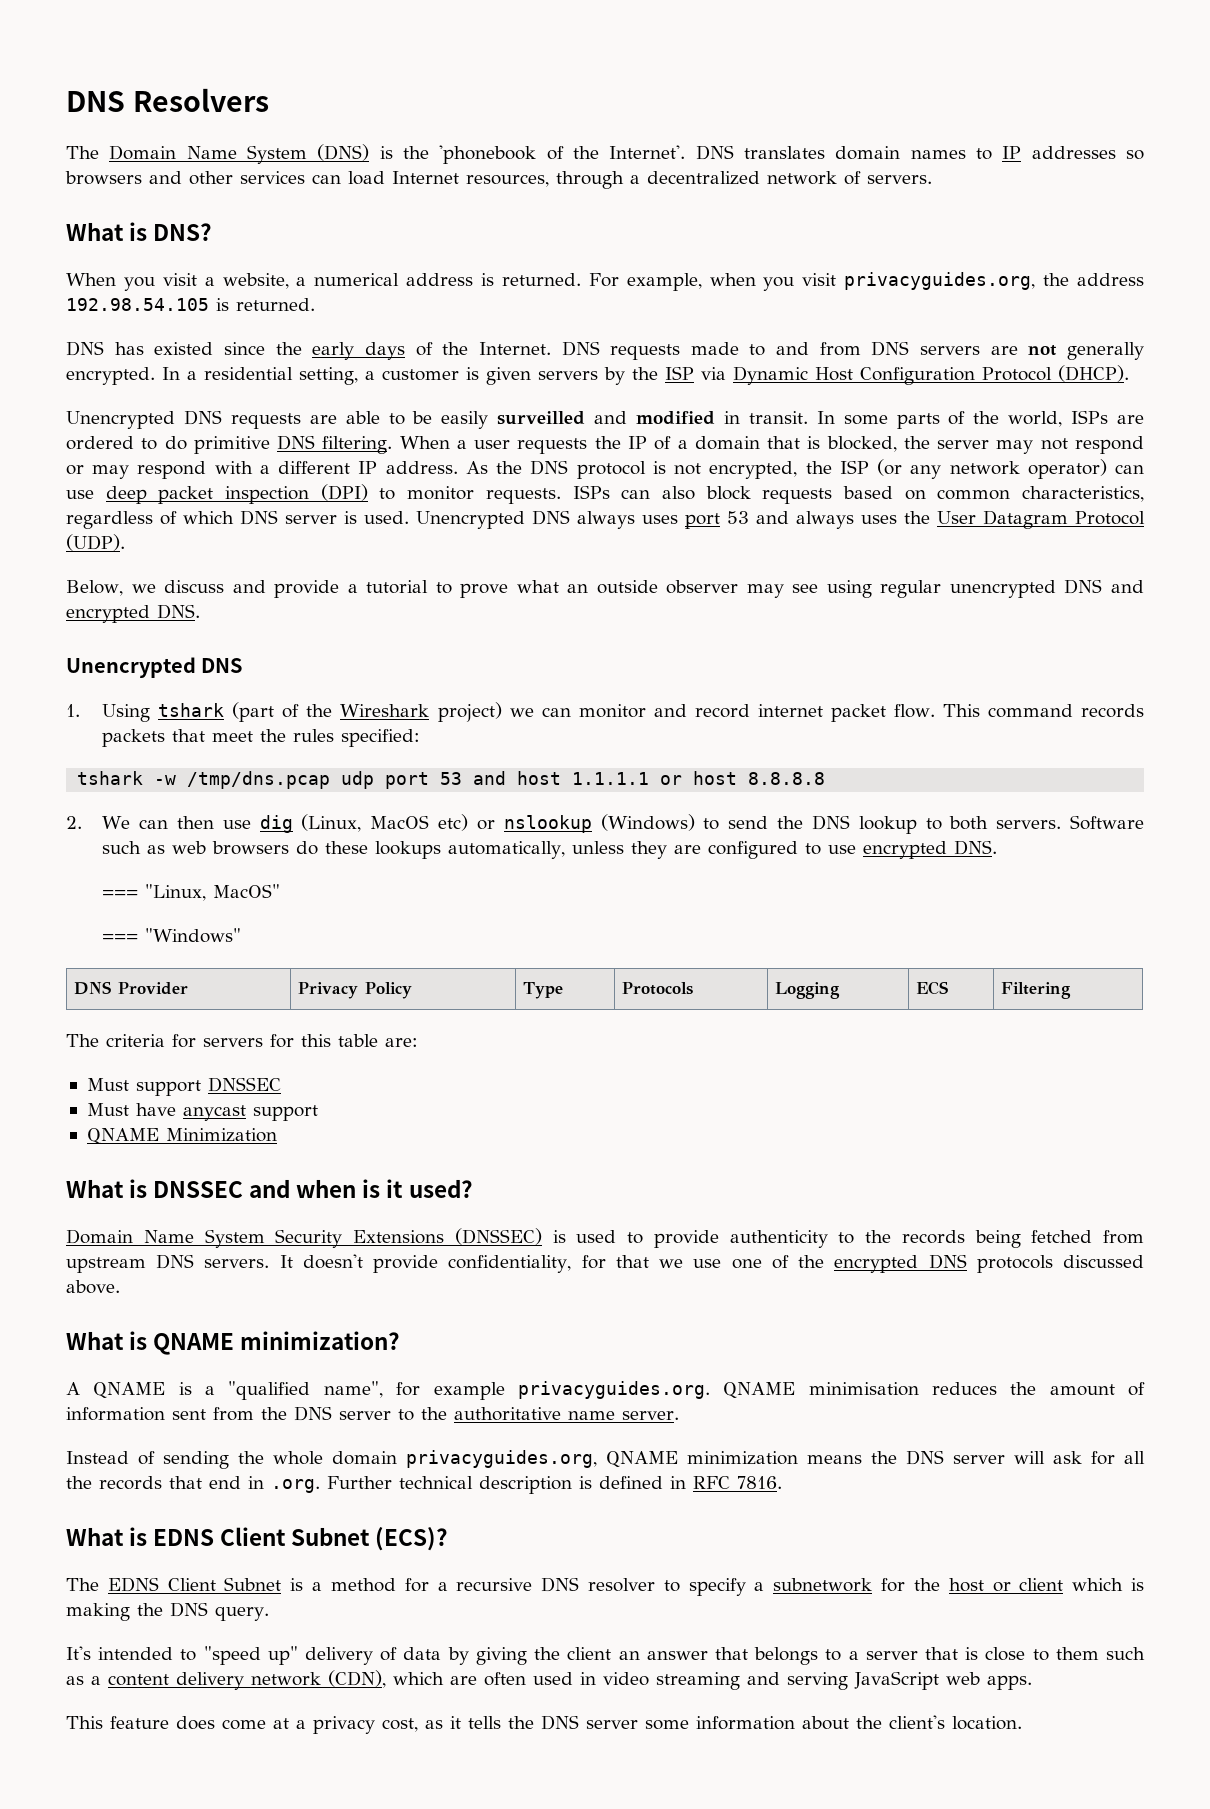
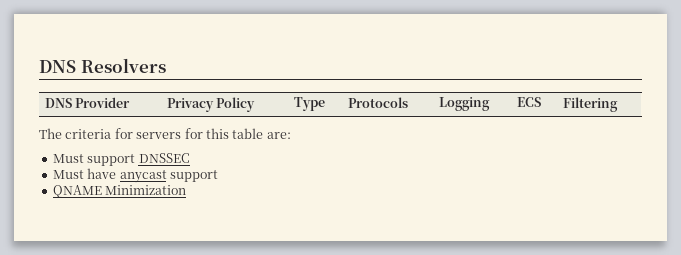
- The Domain Name System (DNS) is the 'phonebook of the Internet'. DNS translates domain names to IP addresses so browsers and other services can load Internet resources, through a decentralized network of servers.
- What is DNS?
- When you visit a website, a numerical address is returned. For example, when you visit privacyguides.org, the address 192.98.54.105 is returned.
- DNS has existed since the early days of the Internet. DNS requests made to and from DNS servers are not generally encrypted. In a residential setting, a customer is given servers by the ISP via Dynamic Host Configuration Protocol (DHCP).
- Unencrypted DNS requests are able to be easily surveilled and modified in transit. In some parts of the world, ISPs are ordered to do primitive DNS filtering. When a user requests the IP of a domain that is blocked, the server may not respond or may respond with a different IP address. As the DNS protocol is not encrypted, the ISP (or any network operator) can use deep packet inspection (DPI) to monitor requests. ISPs can also block requests based on common characteristics, regardless of which DNS server is used. Unencrypted DNS always uses port 53 and always uses the User Datagram Protocol (UDP).
- Below, we discuss and provide a tutorial to prove what an outside observer may see using regular unencrypted DNS and encrypted DNS.
- Unencrypted DNS
- 1. Using tshark (part of the Wireshark project) we can monitor and record internet packet flow. This command records packets that meet the rules specified:
- tshark -w /tmp/dns.pcap udp port 53 and host 1.1.1.1 or host 8.8.8.8
- 2. We can then use dig (Linux, MacOS etc) or nslookup (Windows) to send the DNS lookup to both servers. Software such as web browsers do these lookups automatically, unless they are configured to use encrypted DNS.
- === "Linux, MacOS"
- === "Windows"
- What is DNSSEC and when is it used?
- Domain Name System Security Extensions (DNSSEC) is used to provide authenticity to the records being fetched from upstream DNS servers. It doesn't provide confidentiality, for that we use one of the encrypted DNS protocols discussed above.
- What is QNAME minimization?
- A QNAME is a "qualified name", for example privacyguides.org. QNAME minimisation reduces the amount of information sent from the DNS server to the authoritative name server.
- Instead of sending the whole domain privacyguides.org, QNAME minimization means the DNS server will ask for all the records that end in .org. Further technical description is defined in RFC 7816.
- What is EDNS Client Subnet (ECS)?
- The EDNS Client Subnet is a method for a recursive DNS resolver to specify a subnetwork for the host or client which is making the DNS query.
- It's intended to "speed up" delivery of data by giving the client an answer that belongs to a server that is close to them such as a content delivery network (CDN), which are often used in video streaming and serving JavaScript web apps.
- This feature does come at a privacy cost, as it tells the DNS server some information about the client's location.

